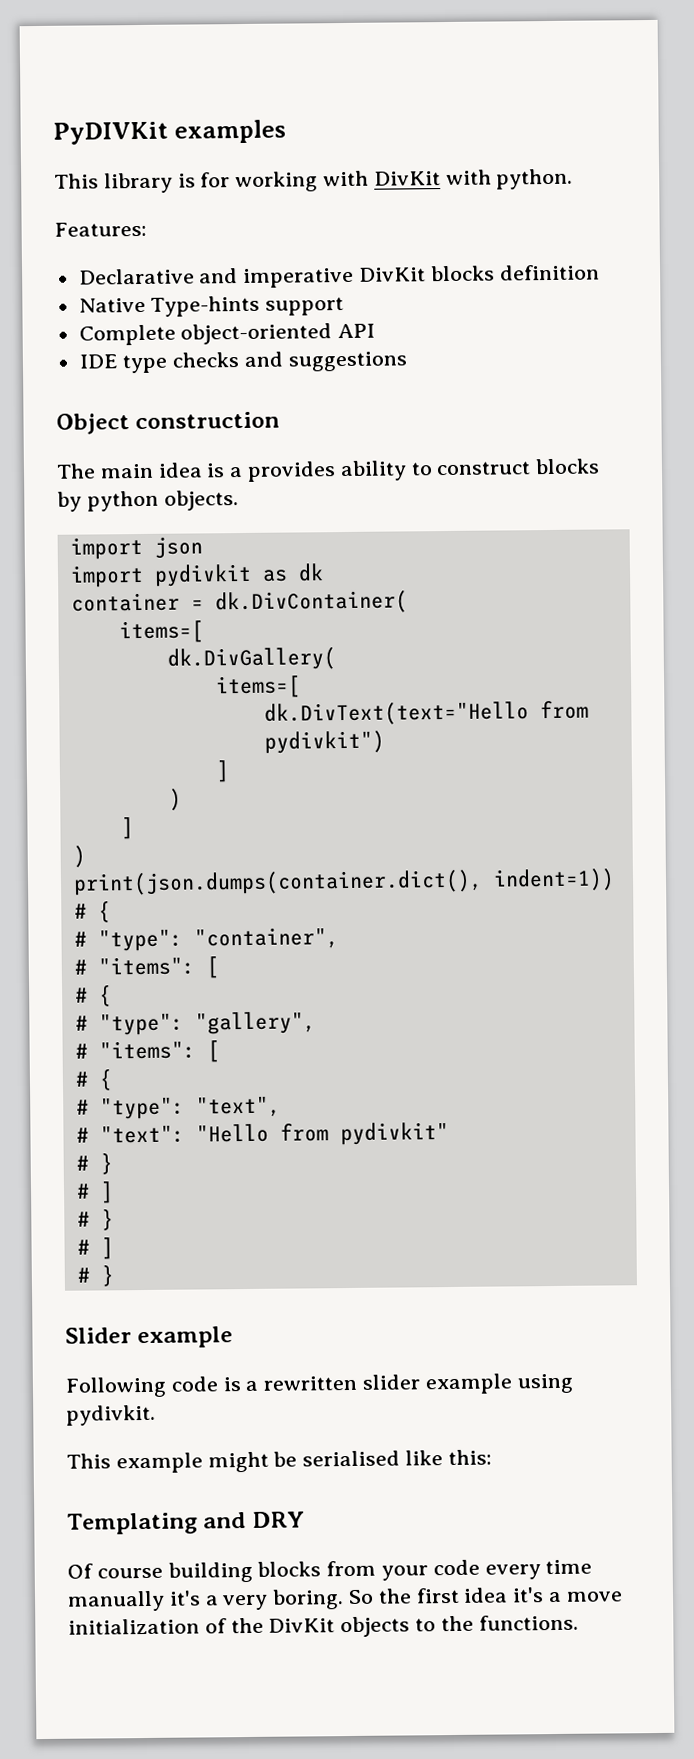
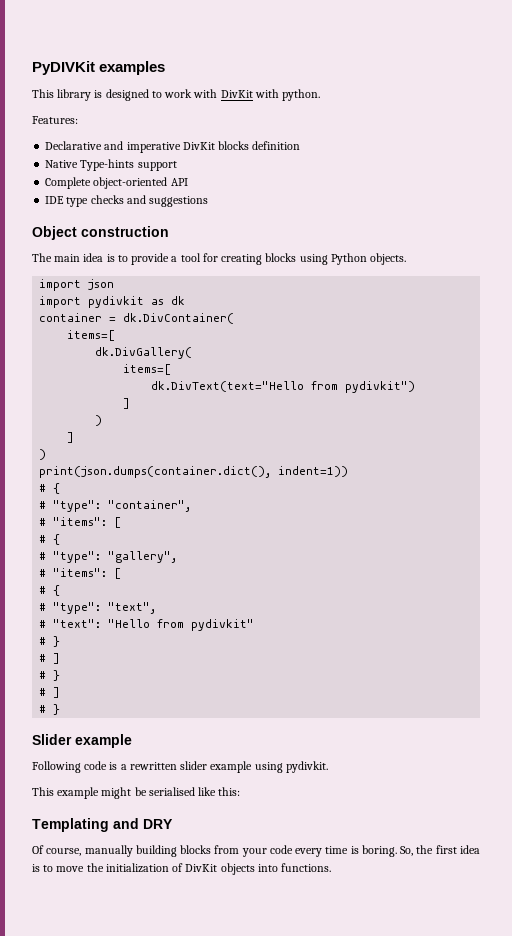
- This library is for working with DivKit with python.
+ This library is designed to work with DivKit with python.
- The main idea is a provides ability to construct blocks by python objects.
+ The main idea is to provide a tool for creating blocks using Python objects.
- Of course building blocks from your code every time manually it's a very boring. So the first idea it's a move initialization of the DivKit objects to the functions.
+ Of course, manually building blocks from your code every time is boring. So, the first idea is to move the initialization of DivKit objects into functions.

